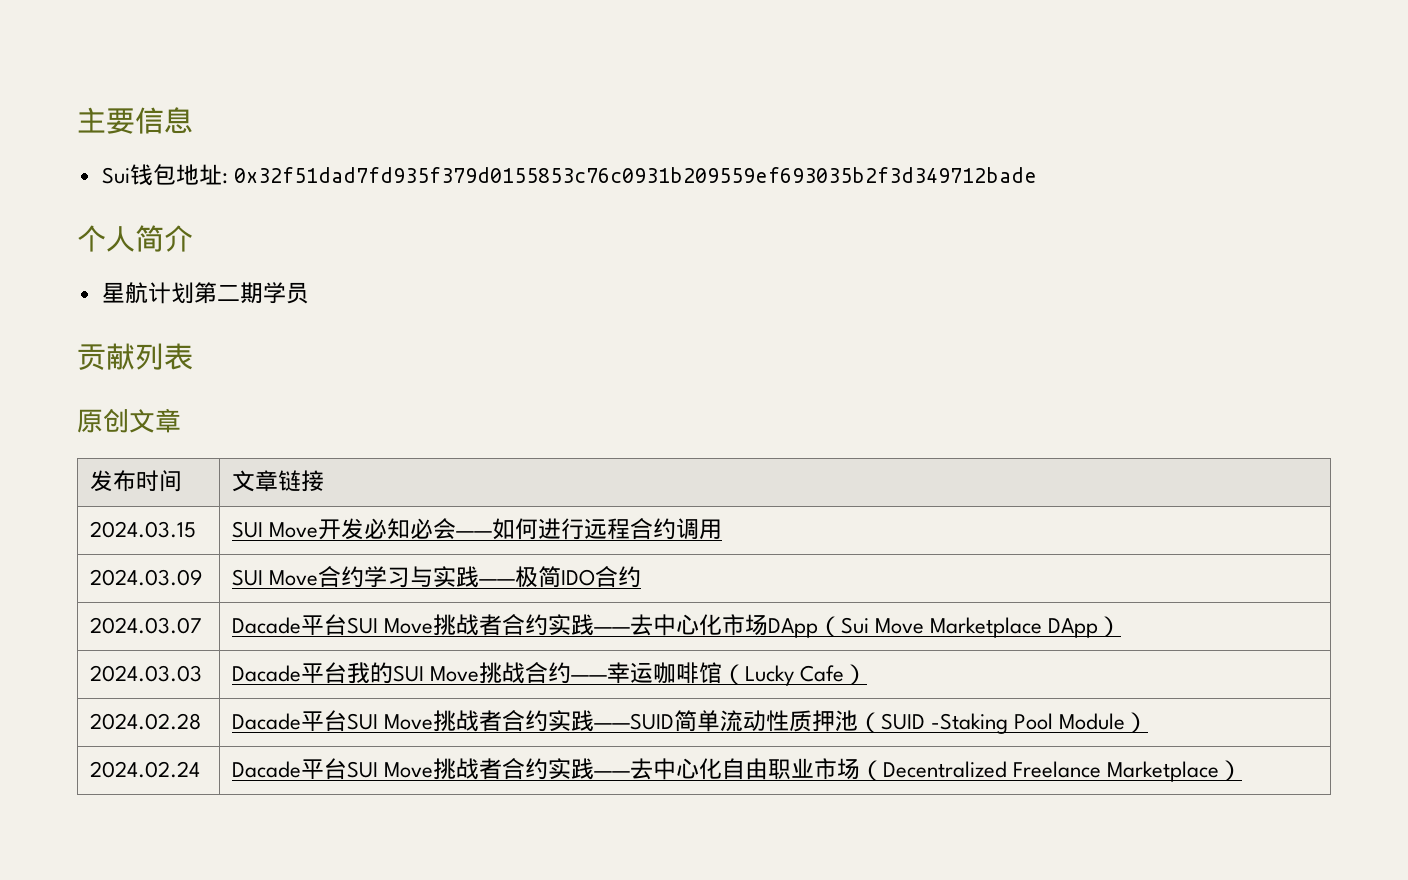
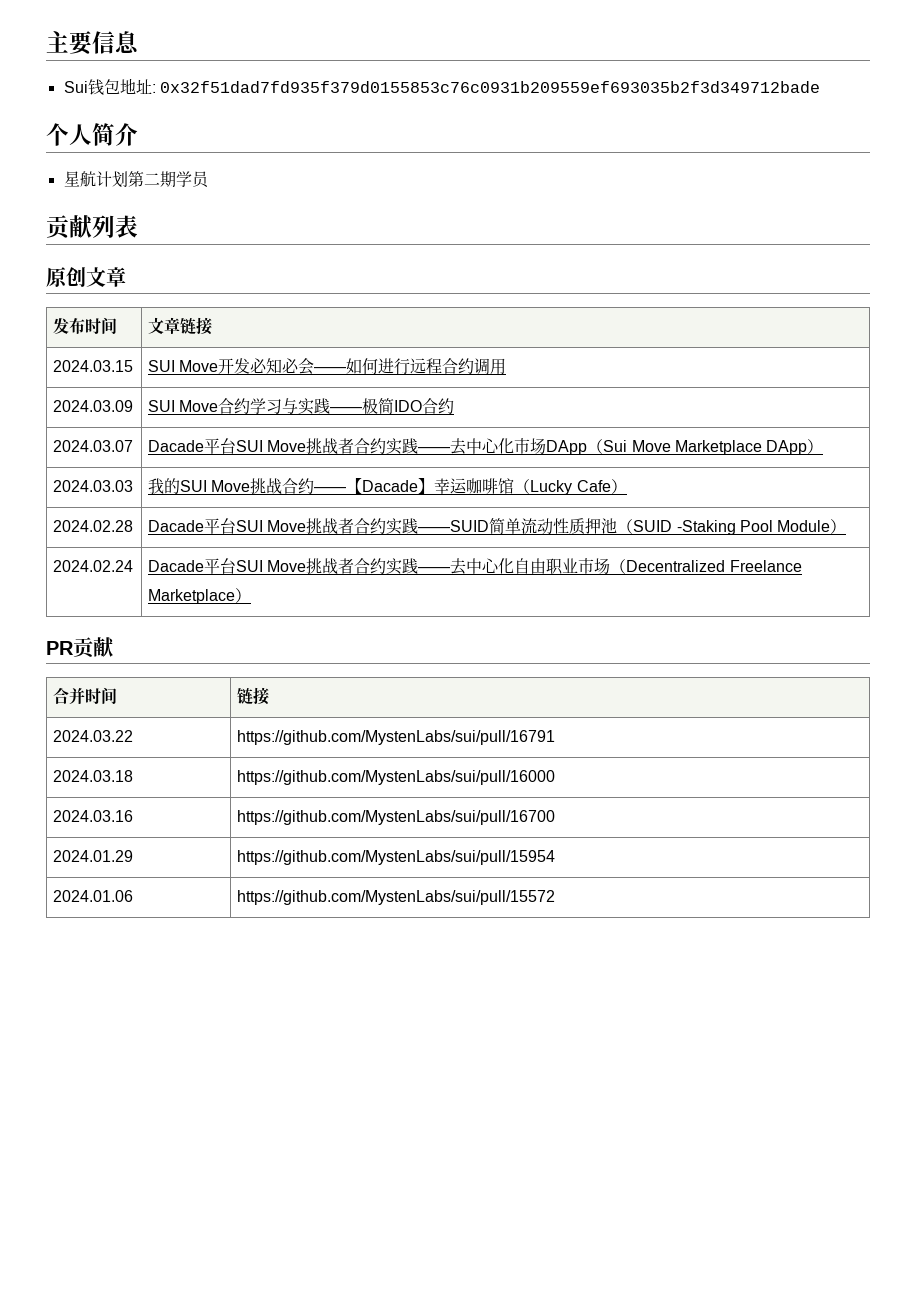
- 2024.03.03 | Dacade平台我的SUI Move挑战合约——幸运咖啡馆（Lucky Cafe）
+ 2024.03.03 | 我的SUI Move挑战合约——【Dacade】幸运咖啡馆（Lucky Cafe）
+ PR贡献
+ 合并时间 | 链接
+ 2024.03.22 | https://github.com/MystenLabs/sui/pull/16791
+ 2024.03.18 | https://github.com/MystenLabs/sui/pull/16000
+ 2024.03.16 | https://github.com/MystenLabs/sui/pull/16700
+ 2024.01.29 | https://github.com/MystenLabs/sui/pull/15954
+ 2024.01.06 | https://github.com/MystenLabs/sui/pull/15572

